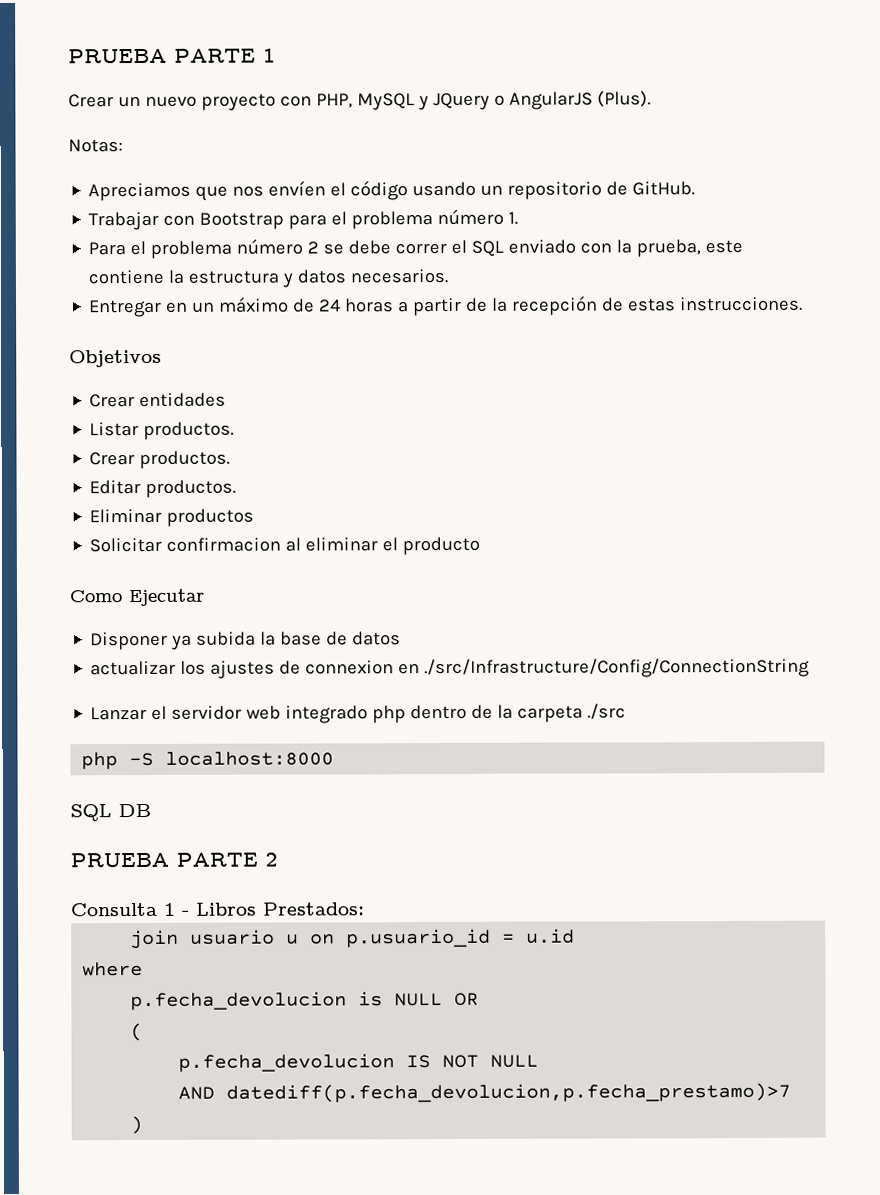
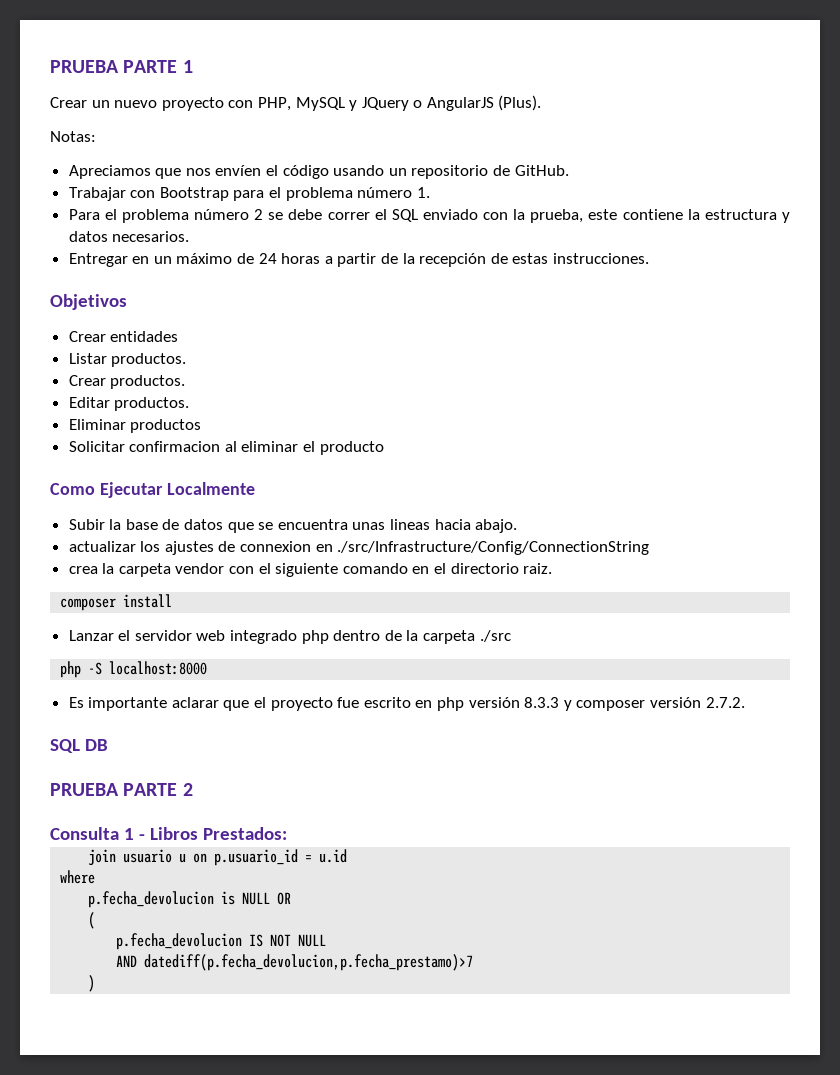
- Como Ejecutar
- Disponer ya subida la base de datos
+ Como Ejecutar Localmente
+ Subir la base de datos que se encuentra unas lineas hacia abajo.
+ crea la carpeta vendor con el siguiente comando en el directorio raiz.
+ composer install
+ Es importante aclarar que el proyecto fue escrito en php versión 8.3.3 y composer versión 2.7.2.

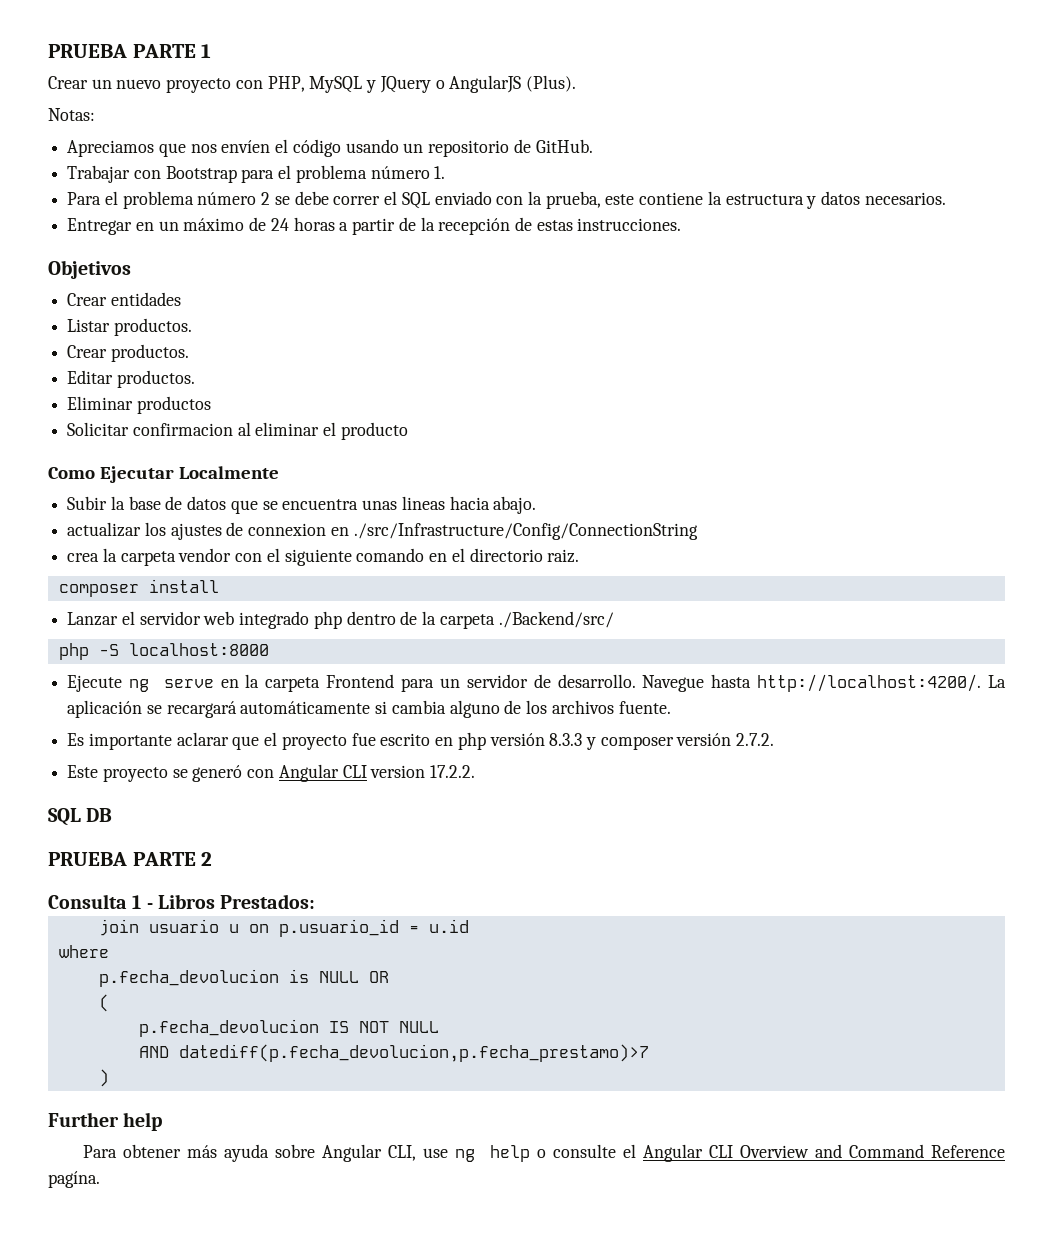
- Lanzar el servidor web integrado php dentro de la carpeta ./src
+ Lanzar el servidor web integrado php dentro de la carpeta ./Backend/src/
+ Ejecute ng serve en la carpeta Frontend para un servidor de desarrollo. Navegue hasta http://localhost:4200/. La aplicación se recargará automáticamente si cambia alguno de los archivos fuente.
+ Este proyecto se generó con Angular CLI version 17.2.2.
+ Further help
+ Para obtener más ayuda sobre Angular CLI, use ng help o consulte el Angular CLI Overview and Command Reference pagína.

